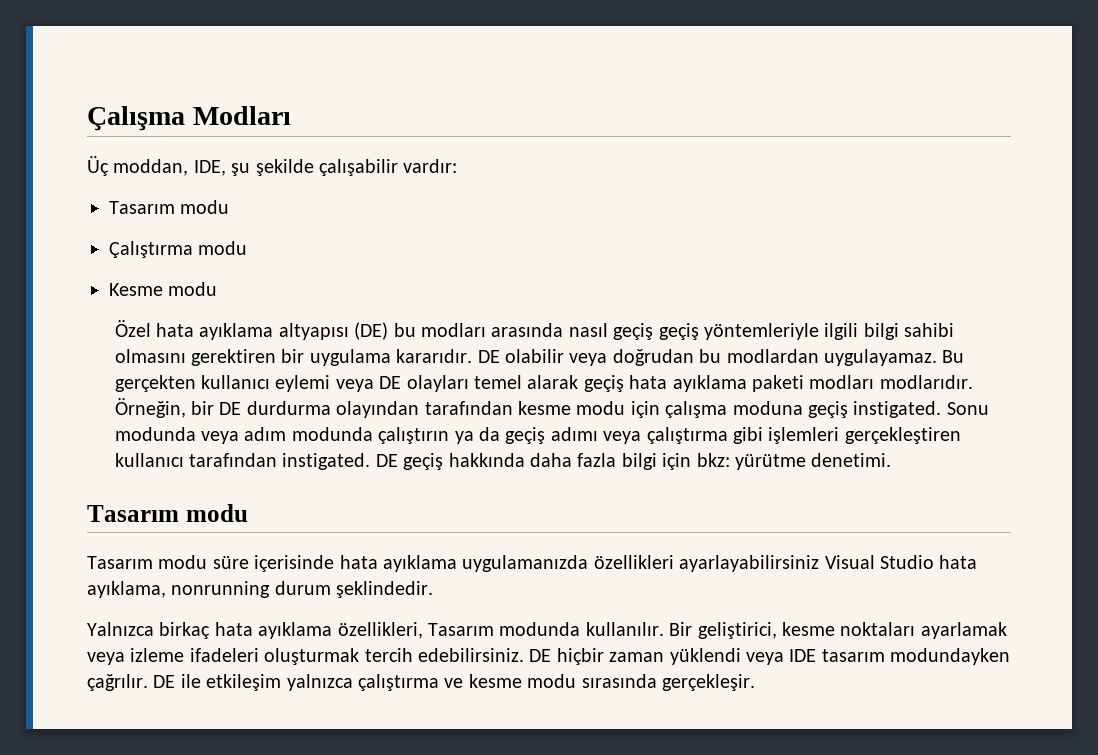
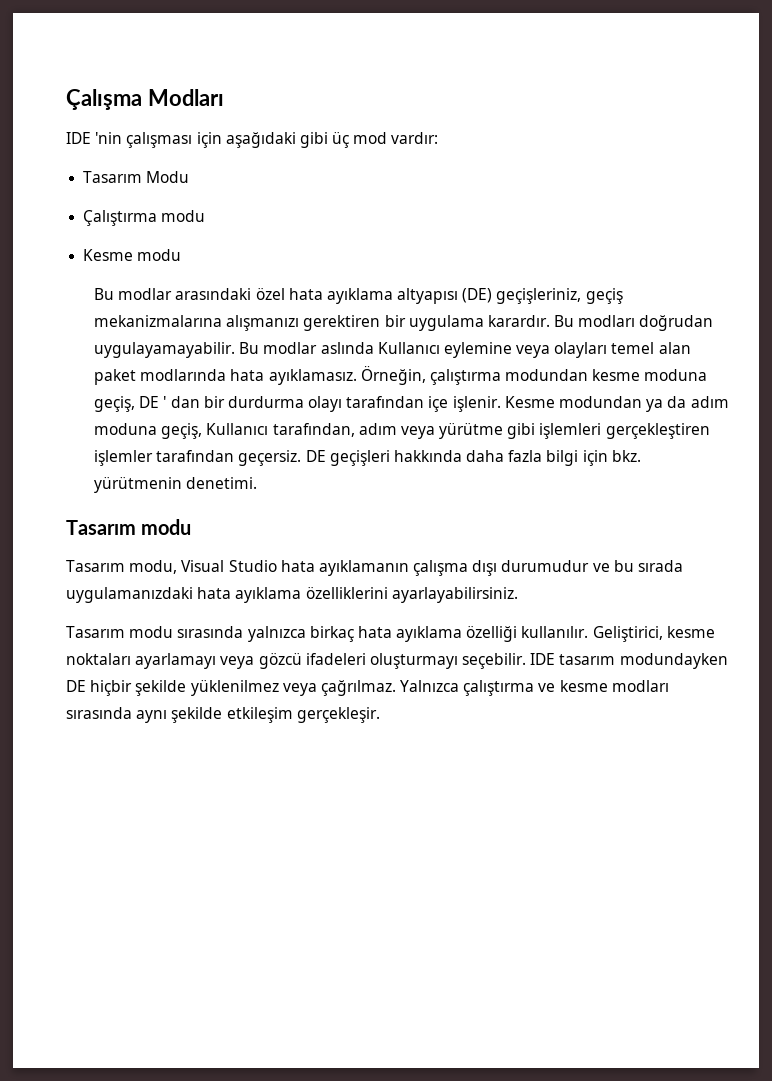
- Üç moddan, IDE, şu şekilde çalışabilir vardır:
- Tasarım modu
+ IDE 'nin çalışması için aşağıdaki gibi üç mod vardır:
+ Tasarım Modu
- Özel hata ayıklama altyapısı (DE) bu modları arasında nasıl geçiş geçiş yöntemleriyle ilgili bilgi sahibi olmasını gerektiren bir uygulama kararıdır. DE olabilir veya doğrudan bu modlardan uygulayamaz. Bu gerçekten kullanıcı eylemi veya DE olayları temel alarak geçiş hata ayıklama paketi modları modlarıdır. Örneğin, bir DE durdurma olayından tarafından kesme modu için çalışma moduna geçiş instigated. Sonu modunda veya adım modunda çalıştırın ya da geçiş adımı veya çalıştırma gibi işlemleri gerçekleştiren kullanıcı tarafından instigated. DE geçiş hakkında daha fazla bilgi için bkz: yürütme denetimi.
+ Bu modlar arasındaki özel hata ayıklama altyapısı (DE) geçişleriniz, geçiş mekanizmalarına alışmanızı gerektiren bir uygulama karardır. Bu modları doğrudan uygulayamayabilir. Bu modlar aslında Kullanıcı eylemine veya olayları temel alan paket modlarında hata ayıklamasız. Örneğin, çalıştırma modundan kesme moduna geçiş, DE ' dan bir durdurma olayı tarafından içe işlenir. Kesme modundan ya da adım moduna geçiş, Kullanıcı tarafından, adım veya yürütme gibi işlemleri gerçekleştiren işlemler tarafından geçersiz. DE geçişleri hakkında daha fazla bilgi için bkz. yürütmenin denetimi.
- Tasarım modu süre içerisinde hata ayıklama uygulamanızda özellikleri ayarlayabilirsiniz Visual Studio hata ayıklama, nonrunning durum şeklindedir.
- Yalnızca birkaç hata ayıklama özellikleri, Tasarım modunda kullanılır. Bir geliştirici, kesme noktaları ayarlamak veya izleme ifadeleri oluşturmak tercih edebilirsiniz. DE hiçbir zaman yüklendi veya IDE tasarım modundayken çağrılır. DE ile etkileşim yalnızca çalıştırma ve kesme modu sırasında gerçekleşir.
+ Tasarım modu, Visual Studio hata ayıklamanın çalışma dışı durumudur ve bu sırada uygulamanızdaki hata ayıklama özelliklerini ayarlayabilirsiniz.
+ Tasarım modu sırasında yalnızca birkaç hata ayıklama özelliği kullanılır. Geliştirici, kesme noktaları ayarlamayı veya gözcü ifadeleri oluşturmayı seçebilir. IDE tasarım modundayken DE hiçbir şekilde yüklenilmez veya çağrılmaz. Yalnızca çalıştırma ve kesme modları sırasında aynı şekilde etkileşim gerçekleşir.

